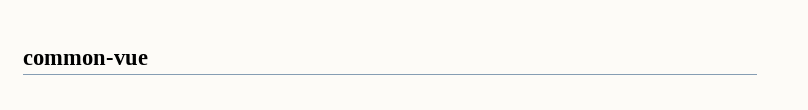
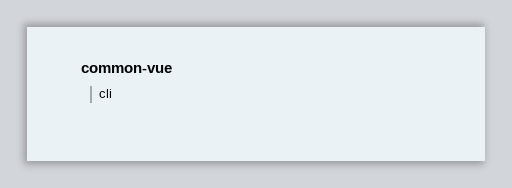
+ cli

